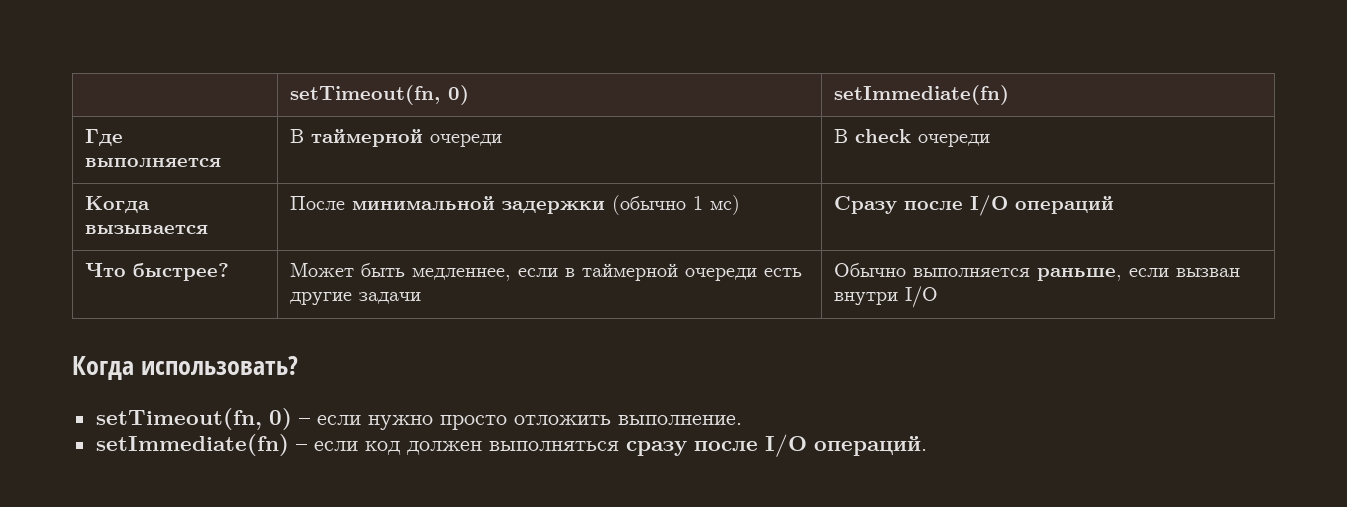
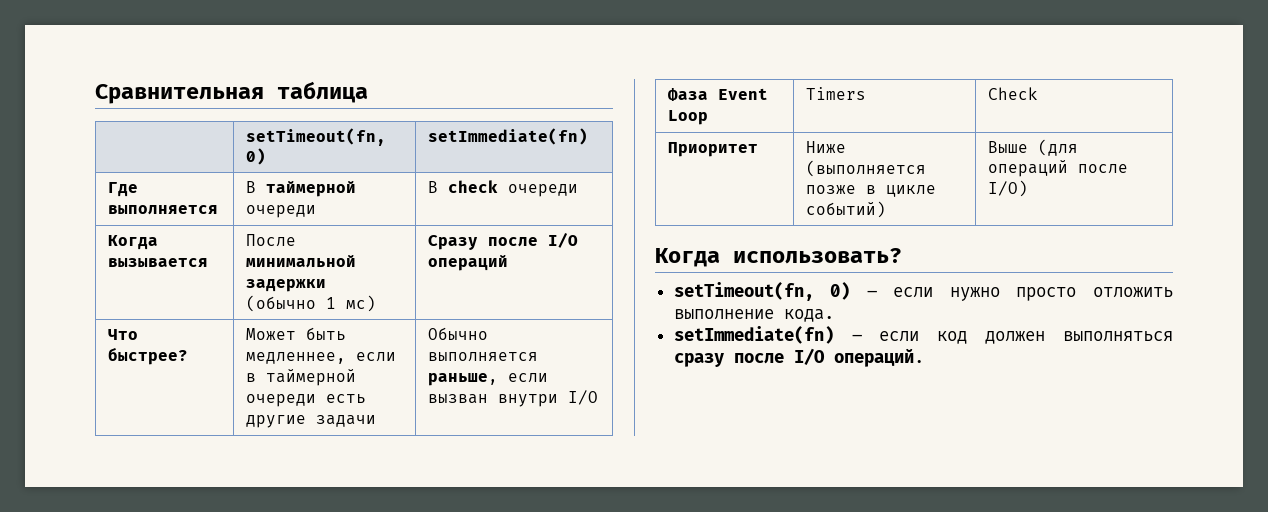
+ Сравнительная таблица
+ Фаза Event Loop | Timers | Check
+ Приоритет | Ниже (выполняется позже в цикле событий) | Выше (для операций после I/O)
- setTimeout(fn, 0) – если нужно просто отложить выполнение.
+ setTimeout(fn, 0) – если нужно просто отложить выполнение кода.

